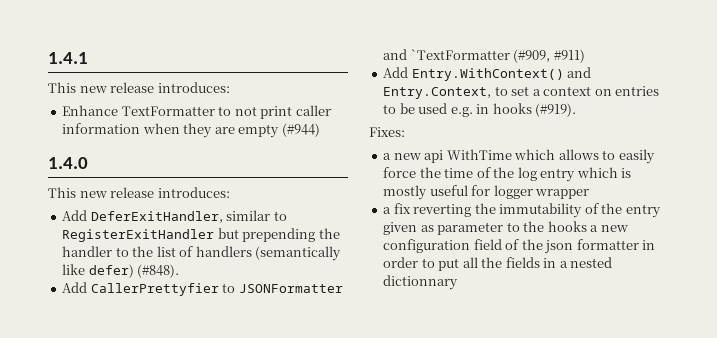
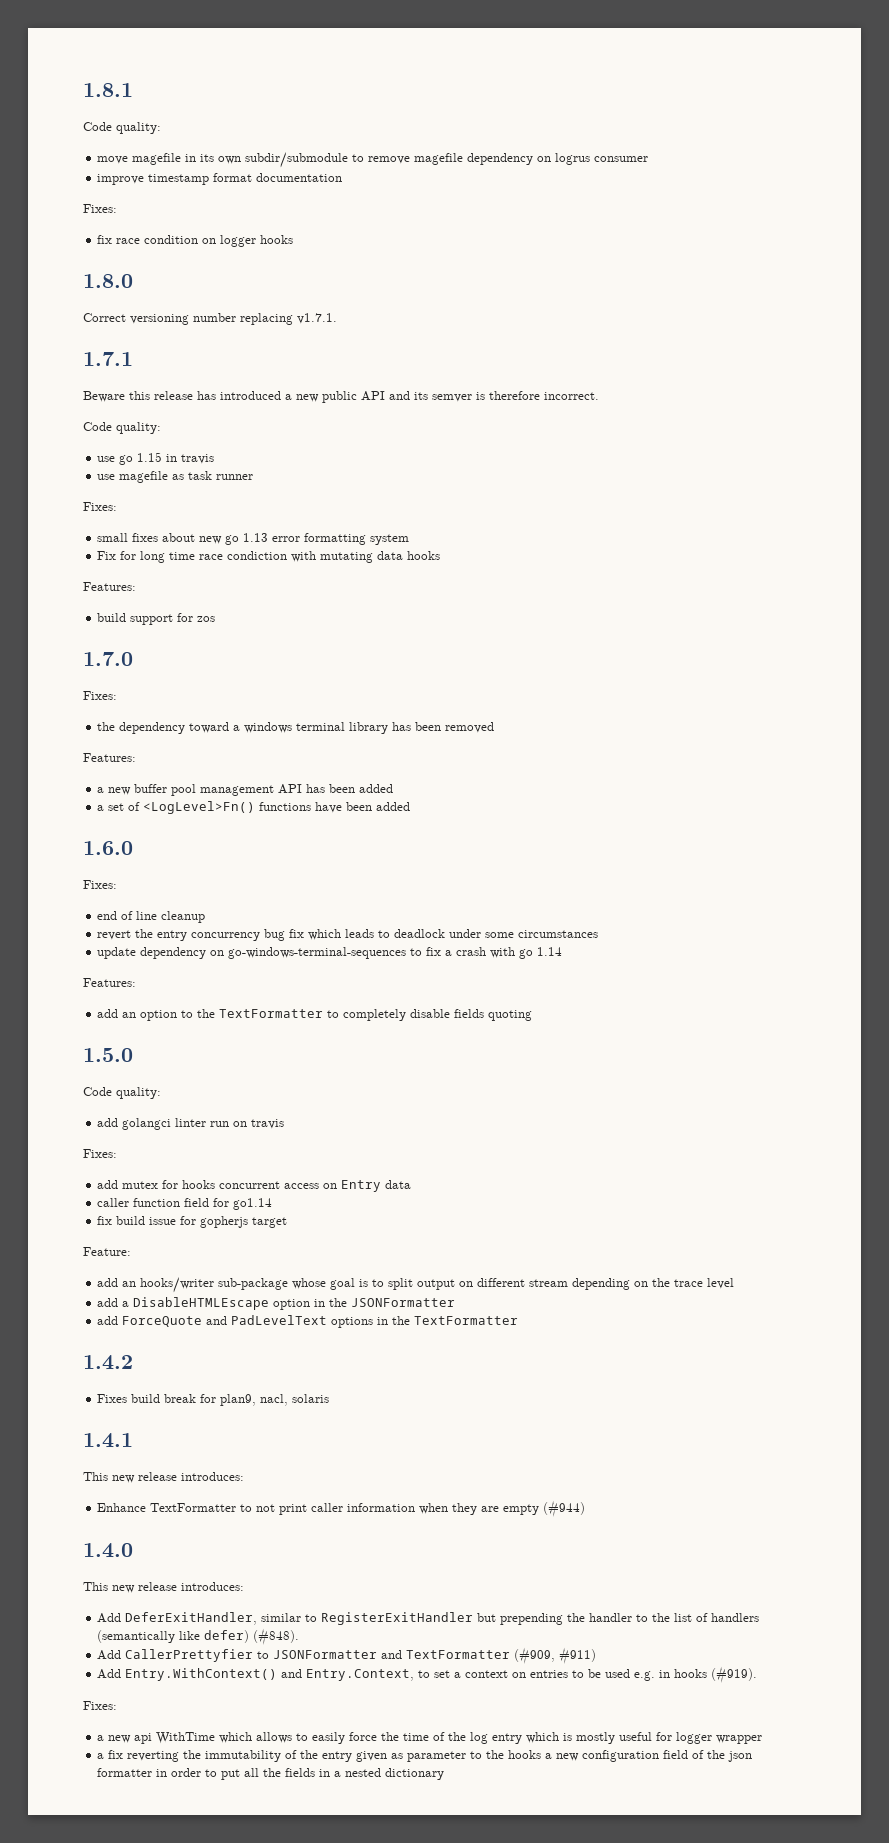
+ 1.8.1
+ Code quality:
+ move magefile in its own subdir/submodule to remove magefile dependency on logrus consumer
+ improve timestamp format documentation
+ Fixes:
+ fix race condition on logger hooks
+ 1.8.0
+ Correct versioning number replacing v1.7.1.
+ 1.7.1
+ Beware this release has introduced a new public API and its semver is therefore incorrect.
+ Code quality:
+ use go 1.15 in travis
+ use magefile as task runner
+ Fixes:
+ small fixes about new go 1.13 error formatting system
+ Fix for long time race condiction with mutating data hooks
+ Features:
+ build support for zos
+ 1.7.0
+ Fixes:
+ the dependency toward a windows terminal library has been removed
+ Features:
+ a new buffer pool management API has been added
+ a set of <LogLevel>Fn() functions have been added
+ 1.6.0
+ Fixes:
+ end of line cleanup
+ revert the entry concurrency bug fix which leads to deadlock under some circumstances
+ update dependency on go-windows-terminal-sequences to fix a crash with go 1.14
+ Features:
+ add an option to the TextFormatter to completely disable fields quoting
+ 1.5.0
+ Code quality:
+ add golangci linter run on travis
+ Fixes:
+ add mutex for hooks concurrent access on Entry data
+ caller function field for go1.14
+ fix build issue for gopherjs target
+ Feature:
+ add an hooks/writer sub-package whose goal is to split output on different stream depending on the trace level
+ add a DisableHTMLEscape option in the JSONFormatter
+ add ForceQuote and PadLevelText options in the TextFormatter
+ 1.4.2
+ Fixes build break for plan9, nacl, solaris
- Add CallerPrettyfier to JSONFormatter and `TextFormatter (#909, #911)
+ Add CallerPrettyfier to JSONFormatter and TextFormatter (#909, #911)
- a fix reverting the immutability of the entry given as parameter to the hooks a new configuration field of the json formatter in order to put all the fields in a nested dictionnary
+ a fix reverting the immutability of the entry given as parameter to the hooks a new configuration field of the json formatter in order to put all the fields in a nested dictionary

